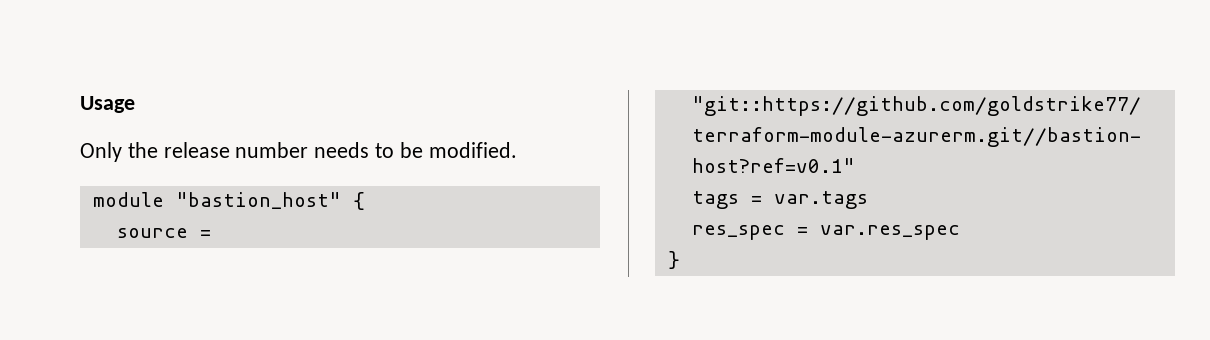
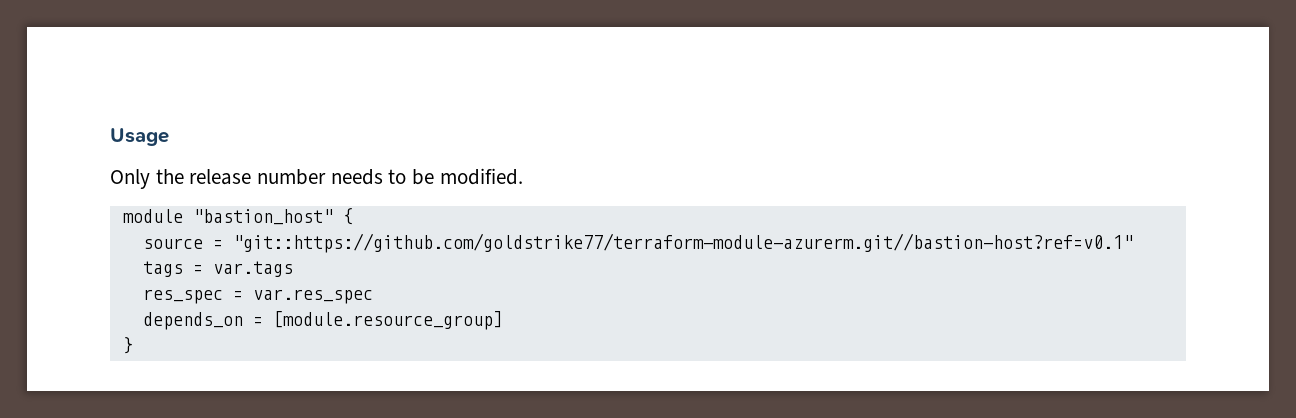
+ depends_on = [module.resource_group]

